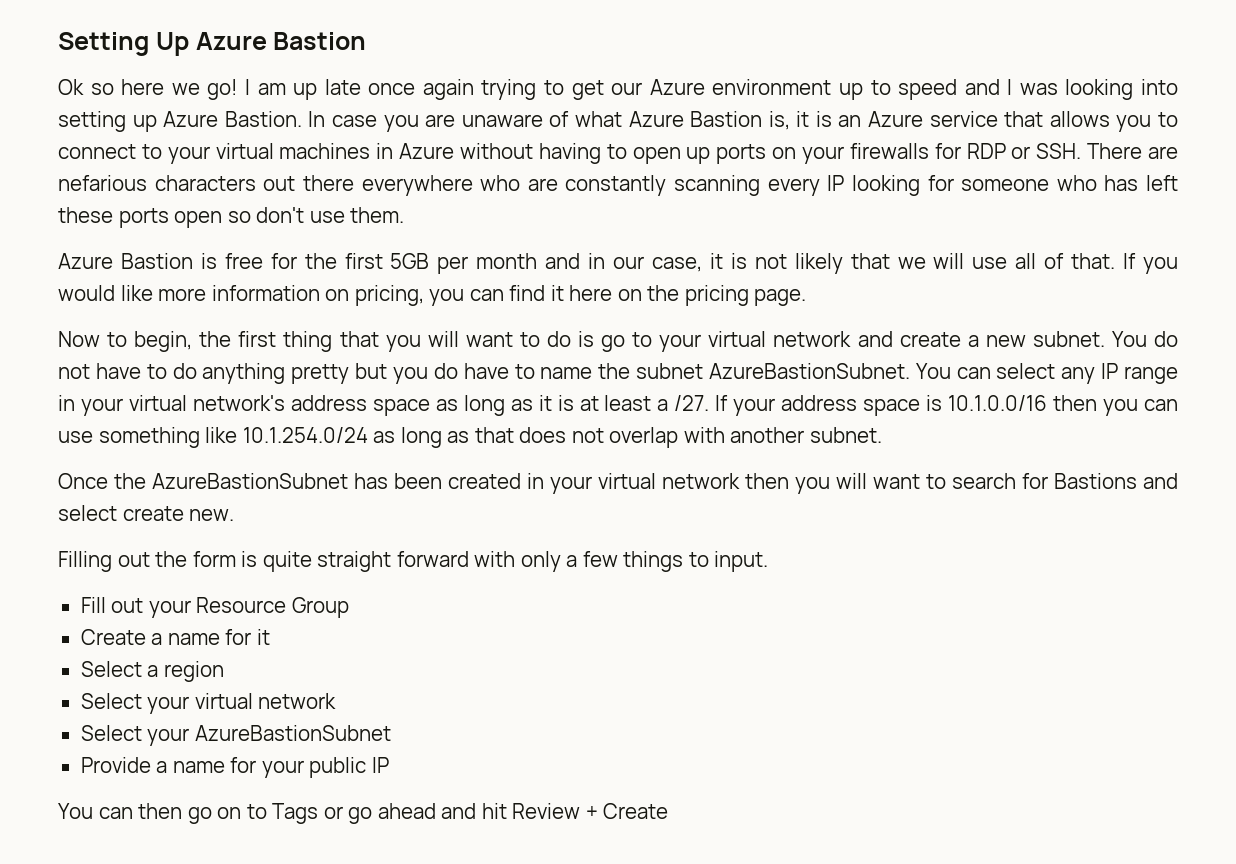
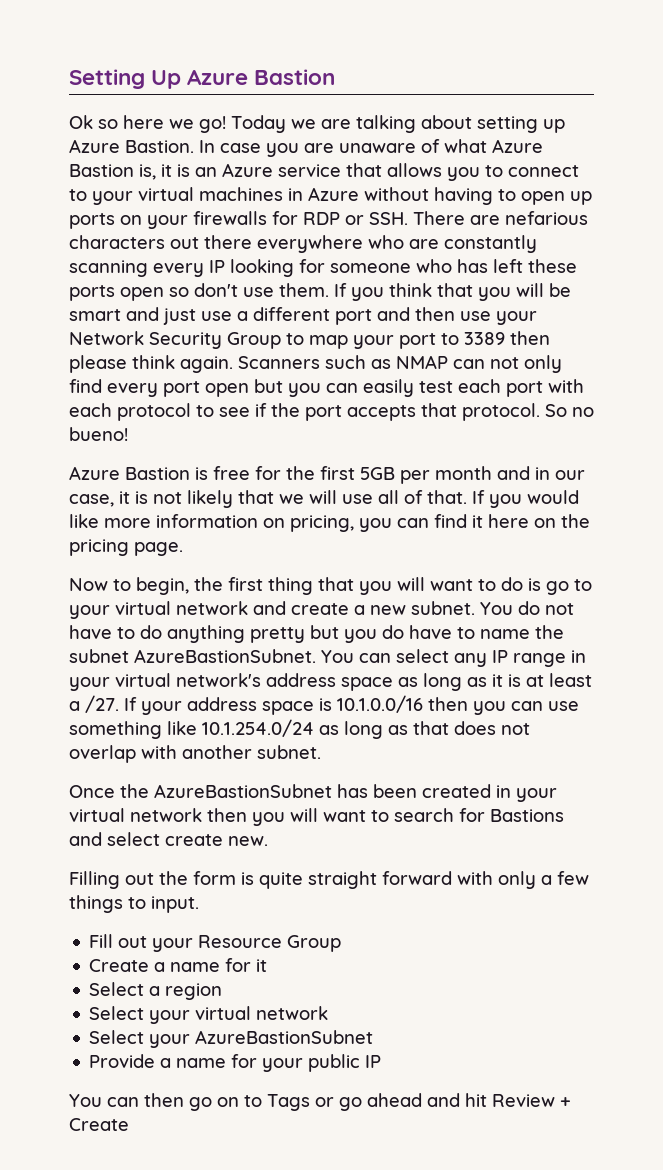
- I am up late once again trying to get our Azure environment up to speed and I was looking into setting up Azure Bastion.
+ Today we are talking about setting up Azure Bastion.
+ If you think that you will be smart and just use a different port and then use your Network Security Group to map your port to 3389 then please think again. Scanners such as NMAP can not only find every port open but you can easily test each port with each protocol to see if the port accepts that protocol. So no bueno!

